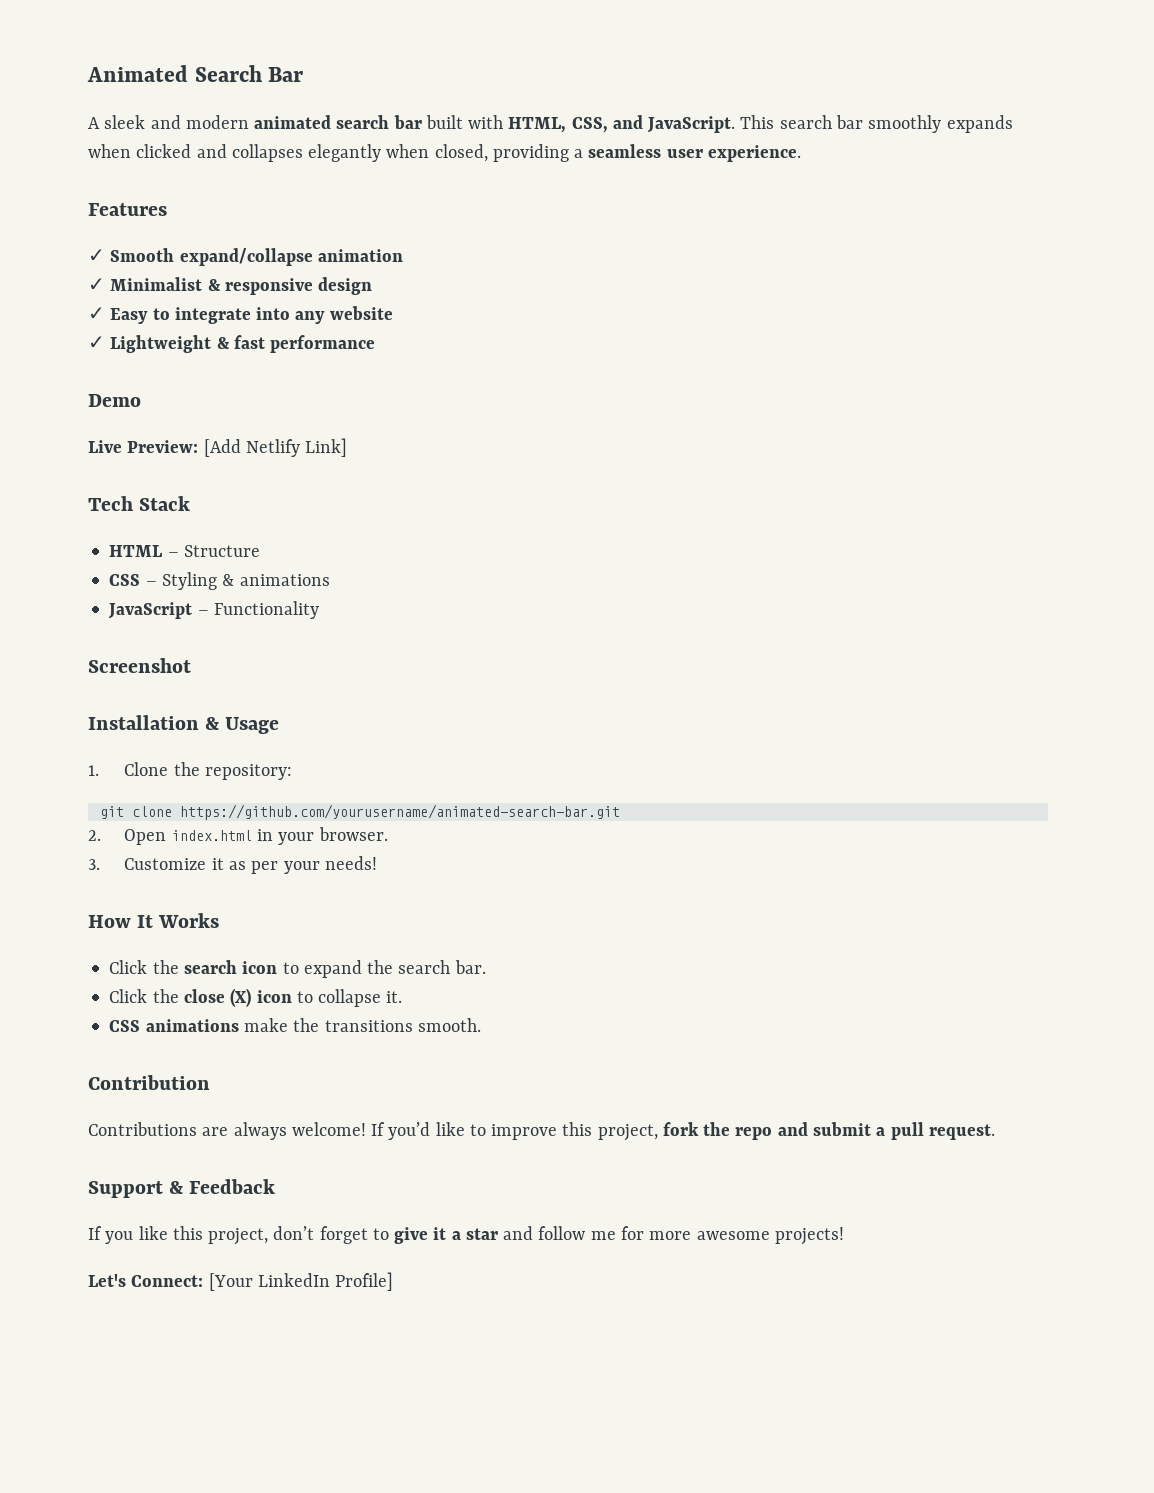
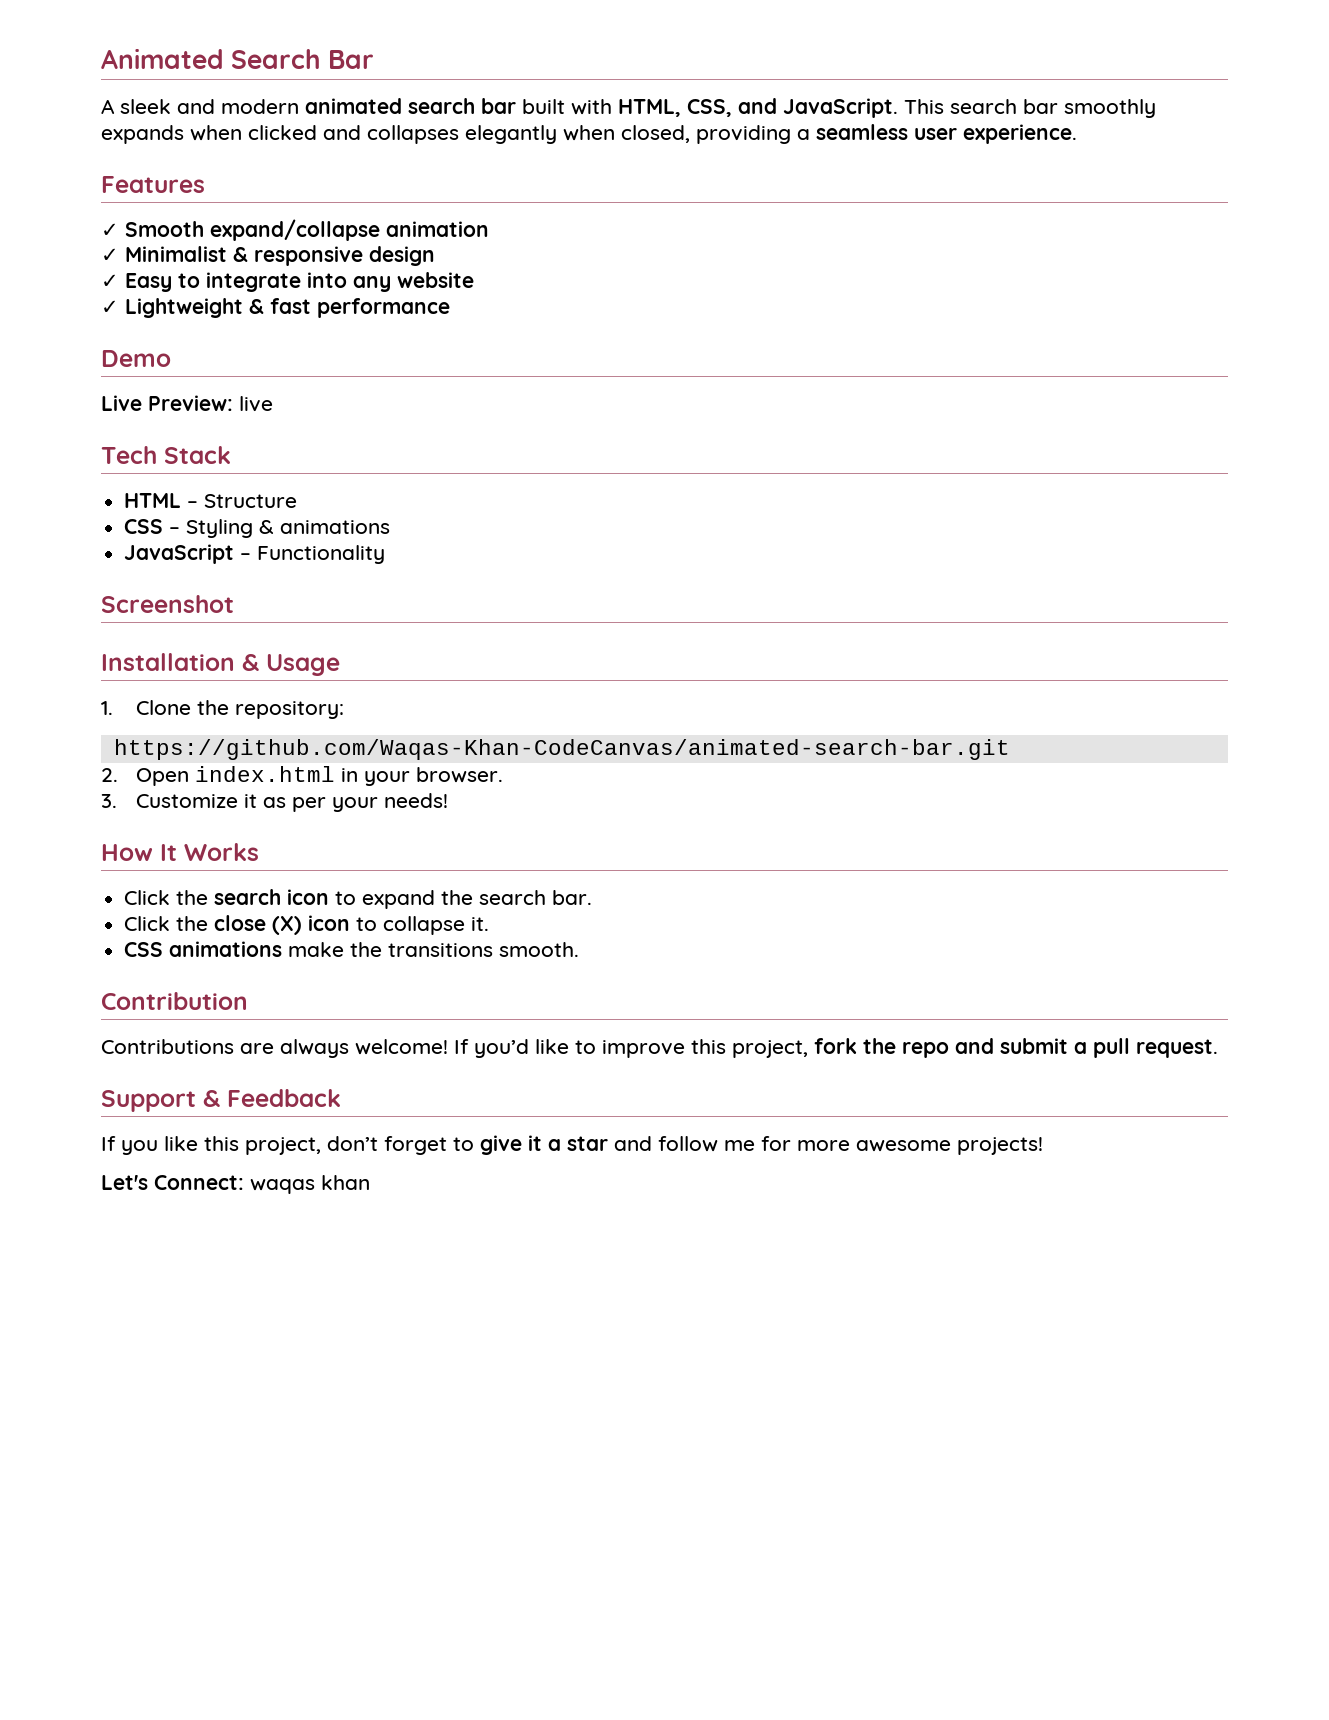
- Live Preview: [Add Netlify Link]
+ Live Preview: live
- git clone https://github.com/yourusername/animated-search-bar.git
+ https://github.com/Waqas-Khan-CodeCanvas/animated-search-bar.git
- Let's Connect: [Your LinkedIn Profile]
+ Let's Connect: waqas khan

